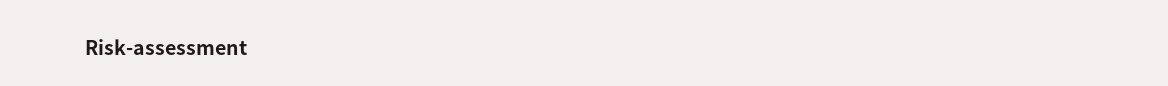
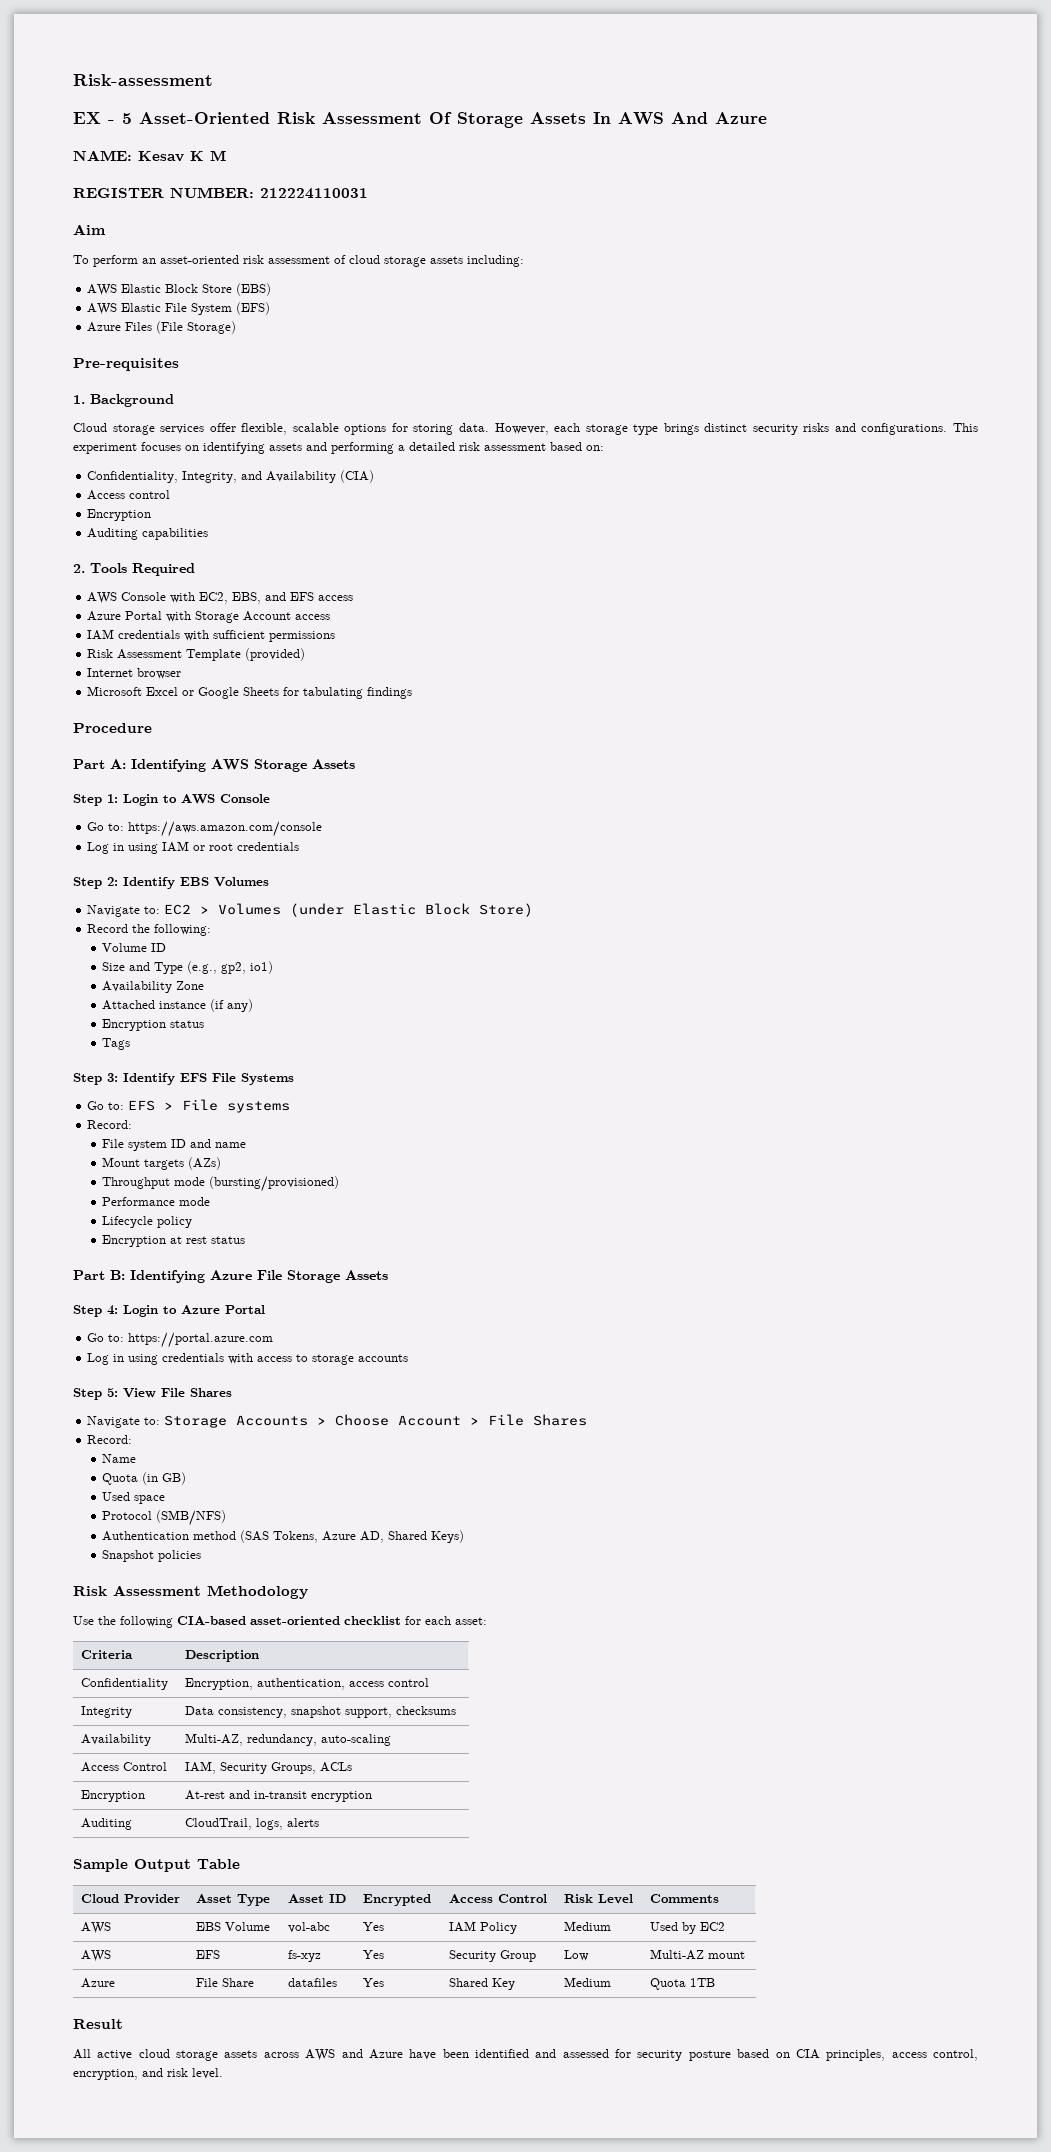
+ EX - 5 Asset-Oriented Risk Assessment Of Storage Assets In AWS And Azure
+ NAME: Kesav K M
+ REGISTER NUMBER: 212224110031
+ Aim
+ To perform an asset-oriented risk assessment of cloud storage assets including:
+ AWS Elastic Block Store (EBS)
+ AWS Elastic File System (EFS)
+ Azure Files (File Storage)
+ Pre-requisites
+ 1. Background
+ Cloud storage services offer flexible, scalable options for storing data. However, each storage type brings distinct security risks and configurations. This experiment focuses on identifying assets and performing a detailed risk assessment based on:
+ Confidentiality, Integrity, and Availability (CIA)
+ Access control
+ Encryption
+ Auditing capabilities
+ 2. Tools Required
+ AWS Console with EC2, EBS, and EFS access
+ Azure Portal with Storage Account access
+ IAM credentials with sufficient permissions
+ Risk Assessment Template (provided)
+ Internet browser
+ Microsoft Excel or Google Sheets for tabulating findings
+ Procedure
+ Part A: Identifying AWS Storage Assets
+ Step 1: Login to AWS Console
+ Go to: https://aws.amazon.com/console
+ Log in using IAM or root credentials
+ Step 2: Identify EBS Volumes
+ Navigate to: EC2 > Volumes (under Elastic Block Store)
+ Record the following:
+ Volume ID
+ Size and Type (e.g., gp2, io1)
+ Availability Zone
+ Attached instance (if any)
+ Encryption status
+ Tags
+ Step 3: Identify EFS File Systems
+ Go to: EFS > File systems
+ Record:
+ File system ID and name
+ Mount targets (AZs)
+ Throughput mode (bursting/provisioned)
+ Performance mode
+ Lifecycle policy
+ Encryption at rest status
+ Part B: Identifying Azure File Storage Assets
+ Step 4: Login to Azure Portal
+ Go to: https://portal.azure.com
+ Log in using credentials with access to storage accounts
+ Step 5: View File Shares
+ Navigate to: Storage Accounts > Choose Account > File Shares
+ Record:
+ Name
+ Quota (in GB)
+ Used space
+ Protocol (SMB/NFS)
+ Authentication method (SAS Tokens, Azure AD, Shared Keys)
+ Snapshot policies
+ Risk Assessment Methodology
+ Use the following CIA-based asset-oriented checklist for each asset:
+ Criteria | Description
+ Confidentiality | Encryption, authentication, access control
+ Integrity | Data consistency, snapshot support, checksums
+ Availability | Multi-AZ, redundancy, auto-scaling
+ Access Control | IAM, Security Groups, ACLs
+ Encryption | At-rest and in-transit encryption
+ Auditing | CloudTrail, logs, alerts
+ Sample Output Table
+ Cloud Provider | Asset Type | Asset ID | Encrypted | Access Control | Risk Level | Comments
+ AWS | EBS Volume | vol-abc | Yes | IAM Policy | Medium | Used by EC2
+ AWS | EFS | fs-xyz | Yes | Security Group | Low | Multi-AZ mount
+ Azure | File Share | datafiles | Yes | Shared Key | Medium | Quota 1TB
+ Result
+ All active cloud storage assets across AWS and Azure have been identified and assessed for security posture based on CIA principles, access control, encryption, and risk level.

